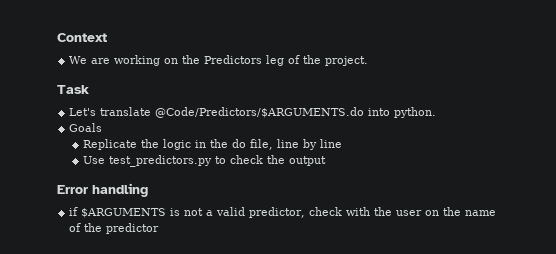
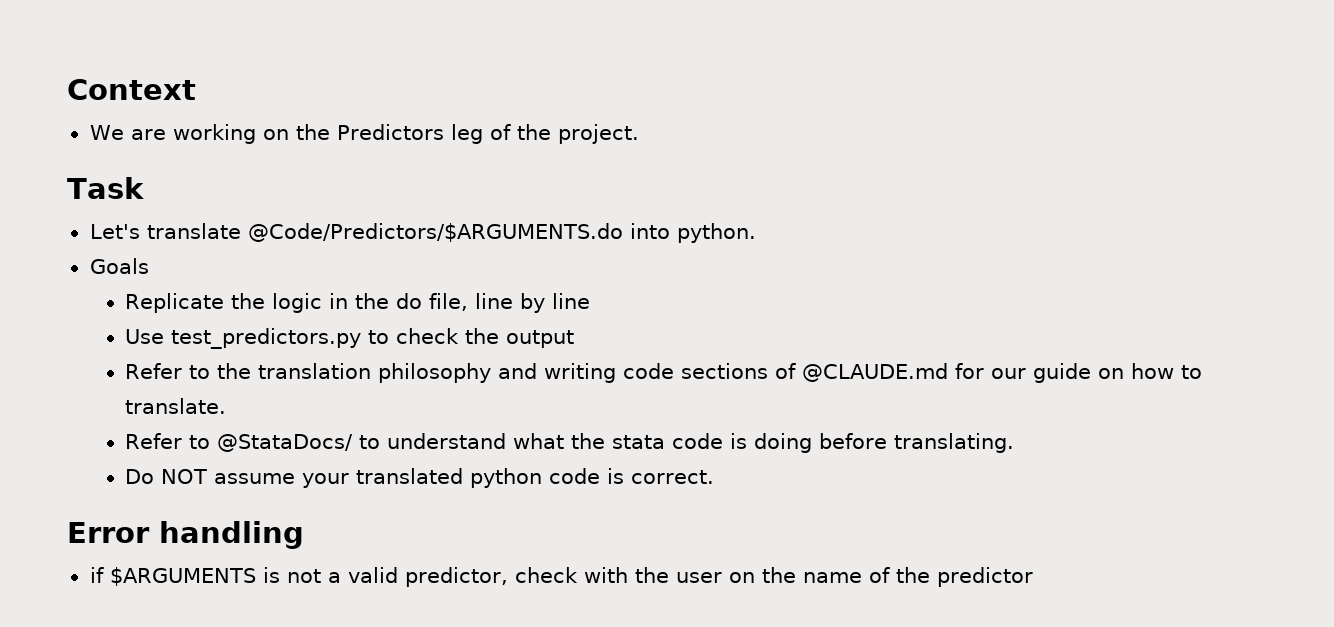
+ Refer to the translation philosophy and writing code sections of @CLAUDE.md for our guide on how to translate.
+ Refer to @StataDocs/ to understand what the stata code is doing before translating.
+ Do NOT assume your translated python code is correct.

